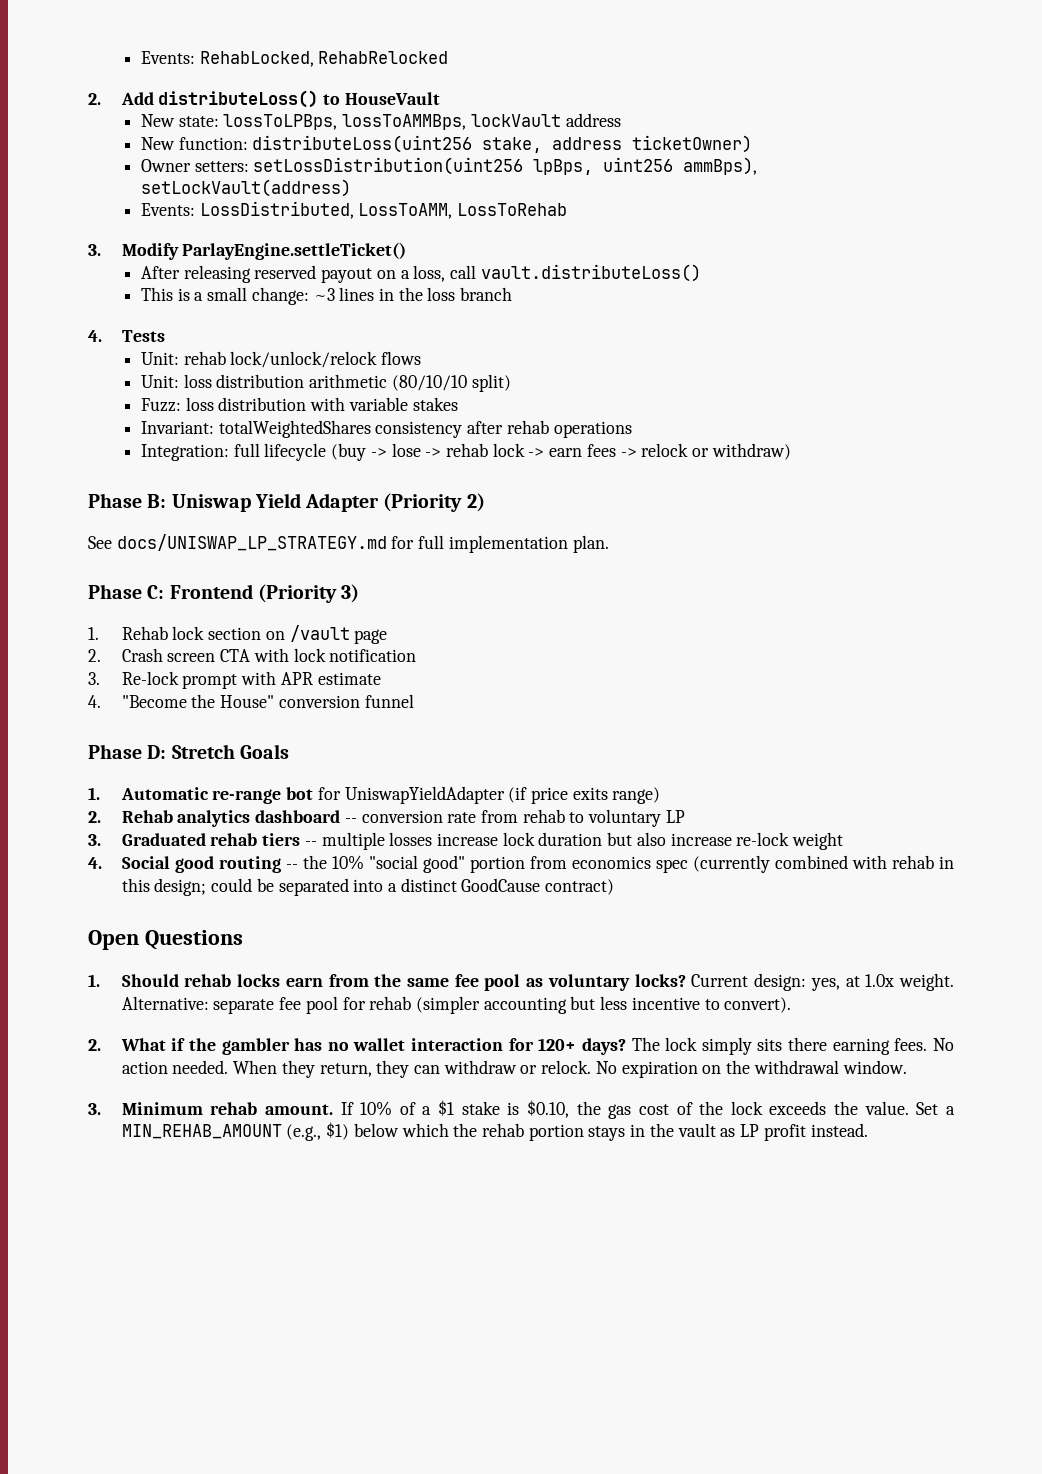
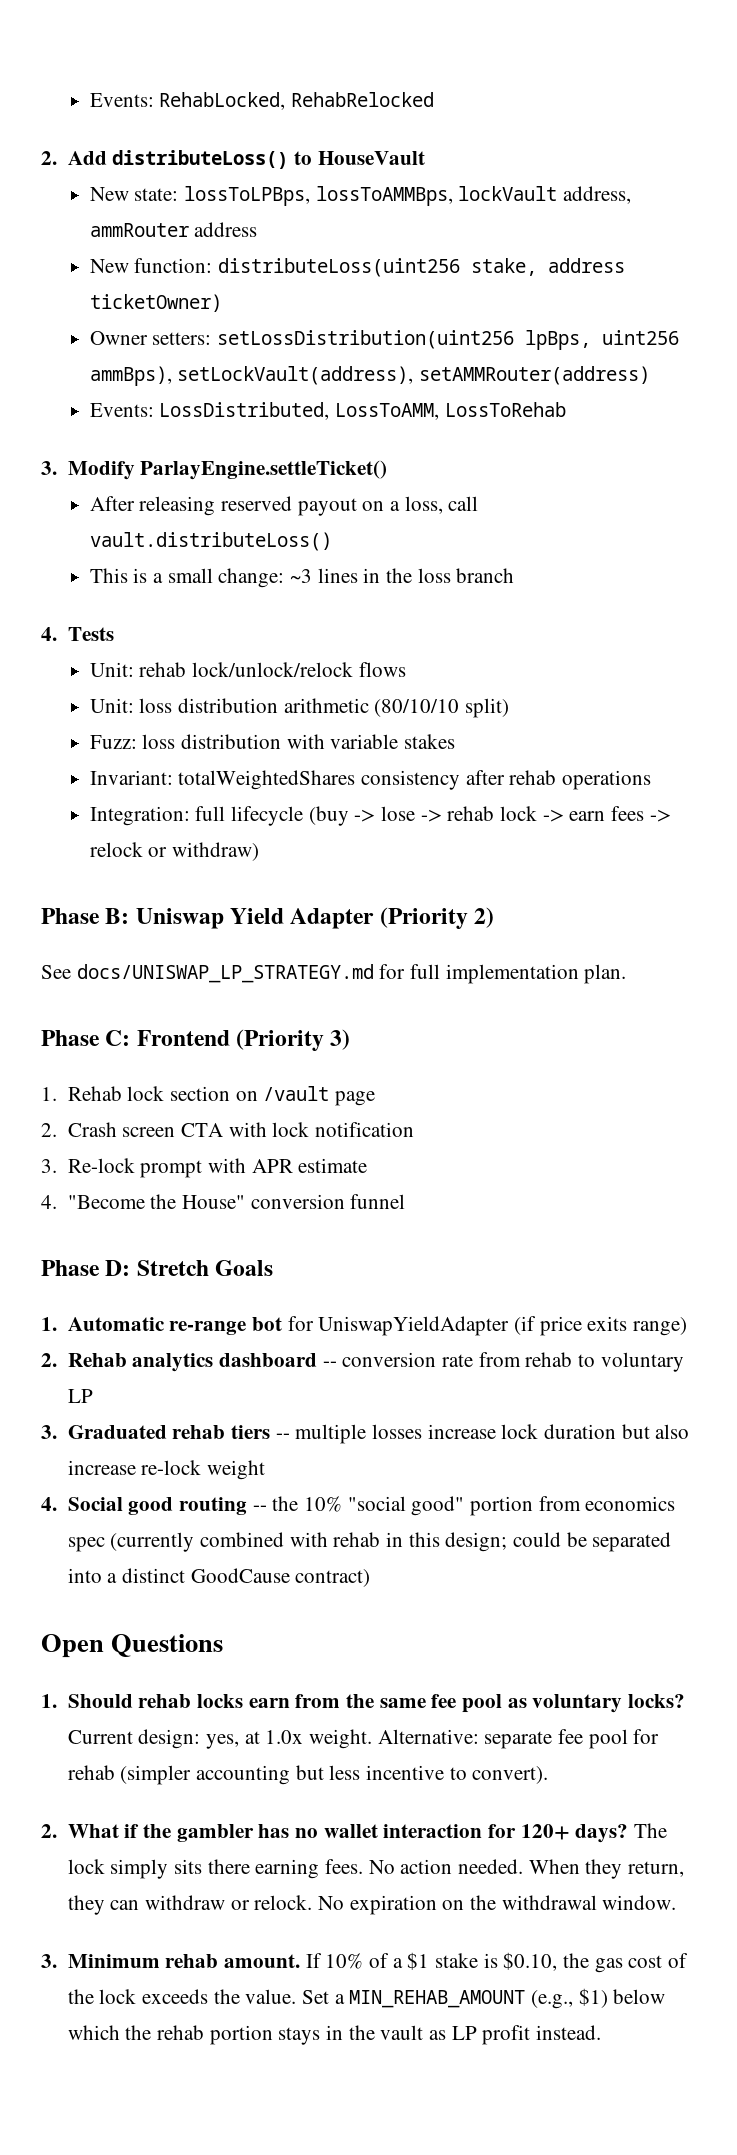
- New state: lossToLPBps, lossToAMMBps, lockVault address
+ New state: lossToLPBps, lossToAMMBps, lockVault address, ammRouter address
- Owner setters: setLossDistribution(uint256 lpBps, uint256 ammBps), setLockVault(address)
+ Owner setters: setLossDistribution(uint256 lpBps, uint256 ammBps), setLockVault(address), setAMMRouter(address)

